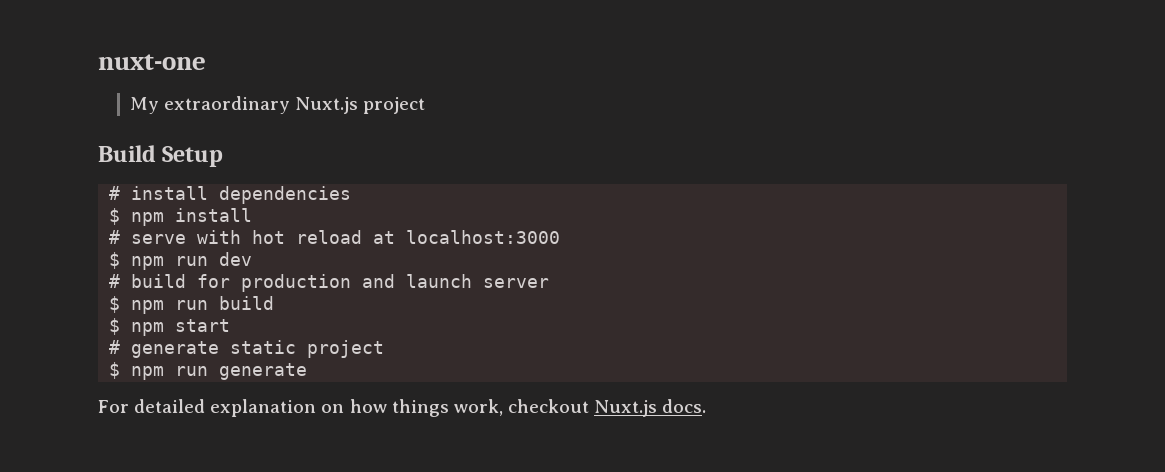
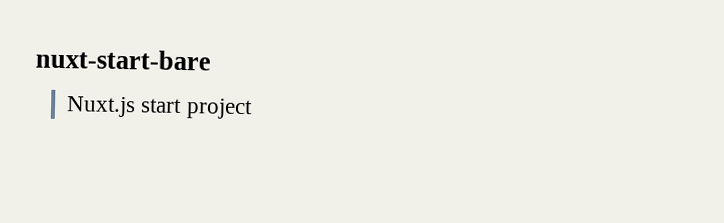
- nuxt-one
- My extraordinary Nuxt.js project
- Build Setup
- # install dependencies
- $ npm install
- # serve with hot reload at localhost:3000
- $ npm run dev
- # build for production and launch server
- $ npm run build
- $ npm start
- # generate static project
- $ npm run generate
- For detailed explanation on how things work, checkout Nuxt.js docs.
+ nuxt-start-bare
+ Nuxt.js start project

